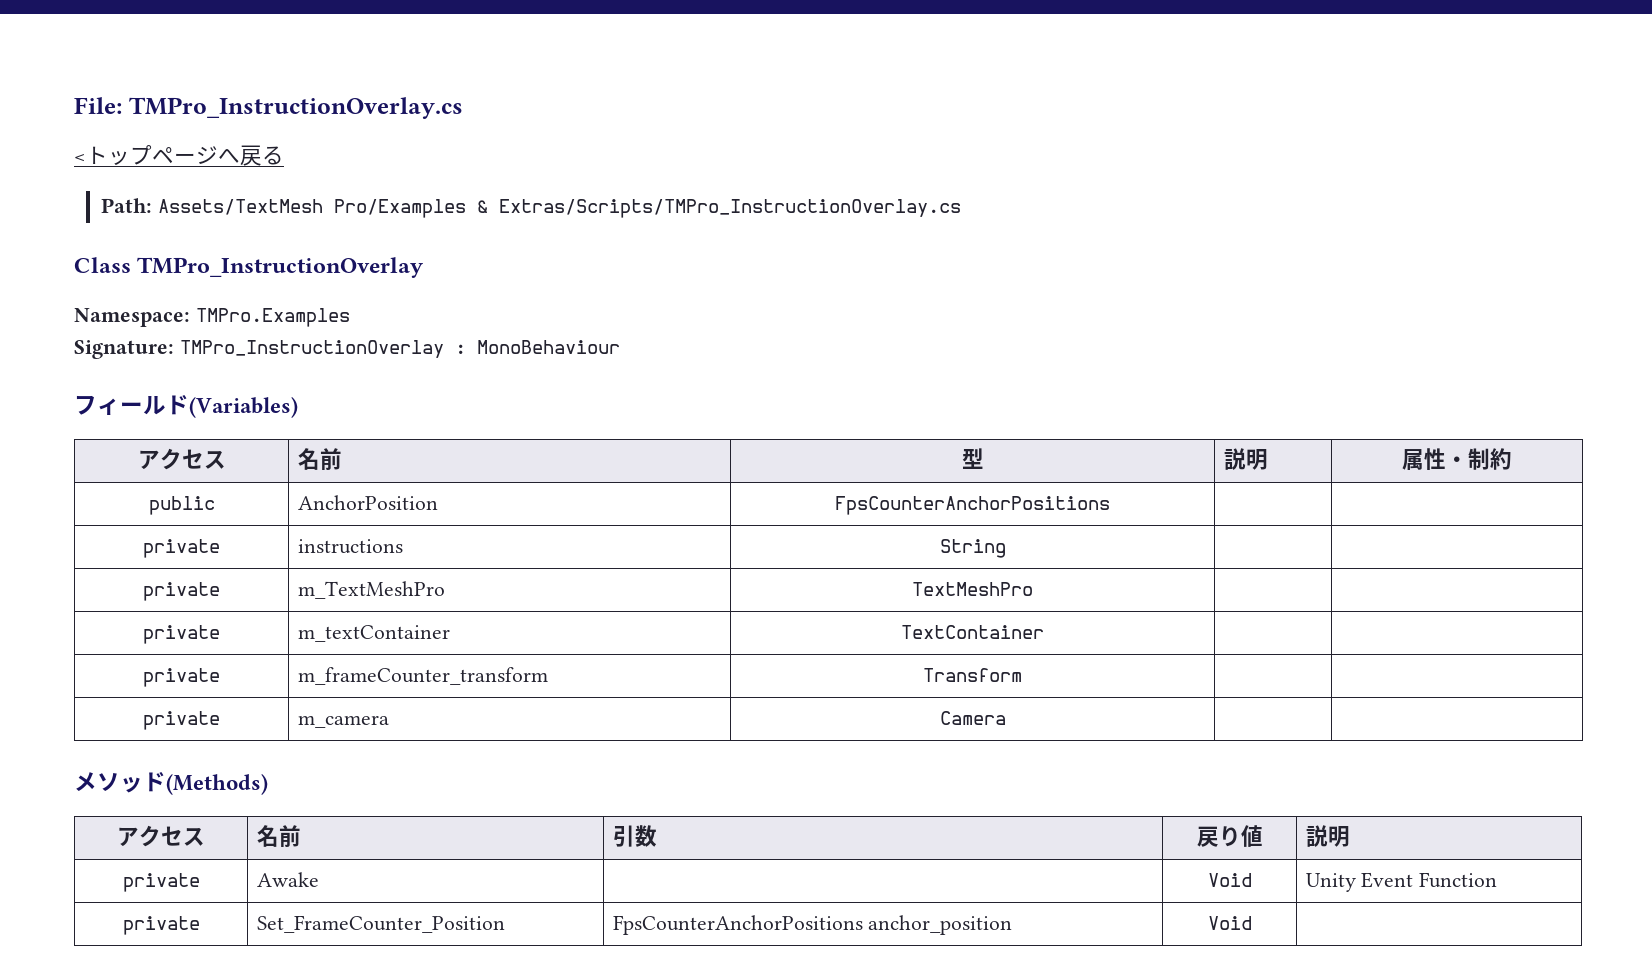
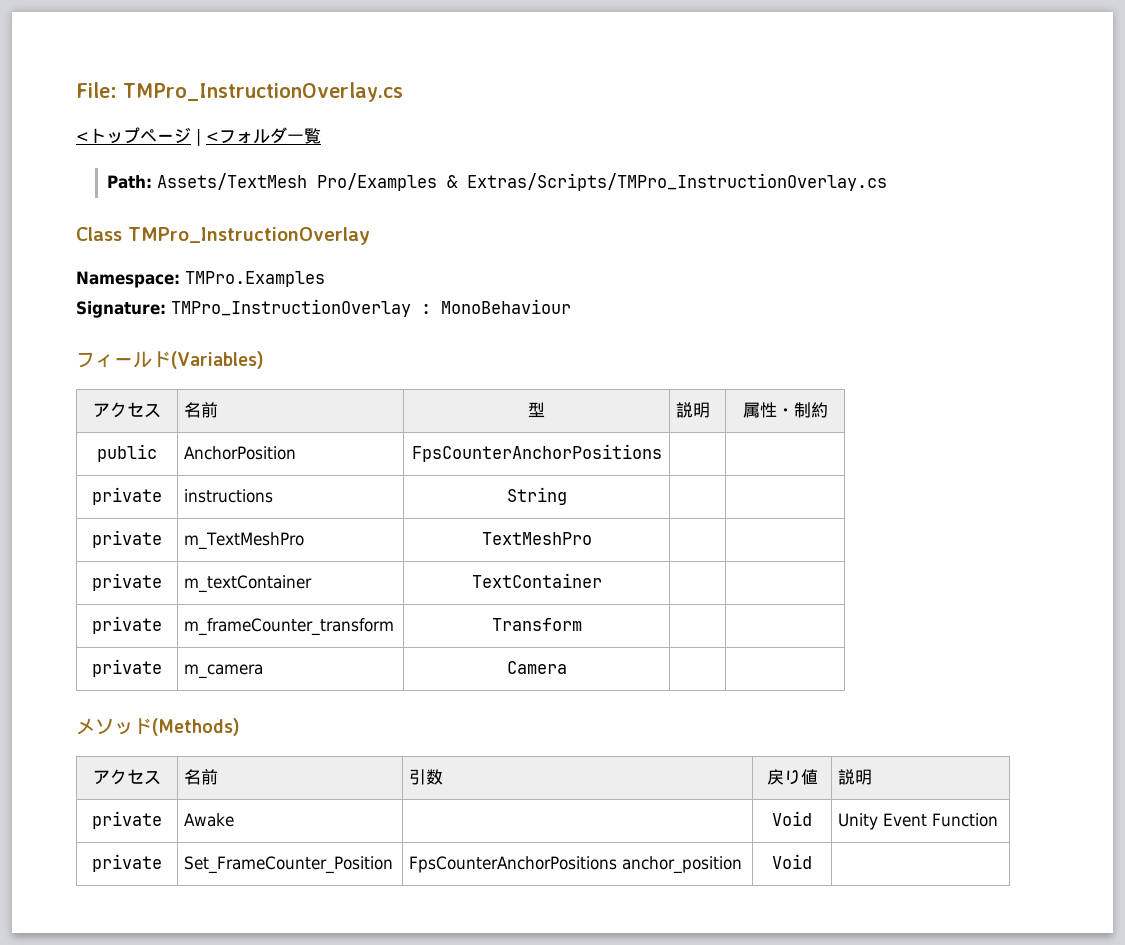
- <トップページへ戻る
+ <トップページ | <フォルダ一覧

